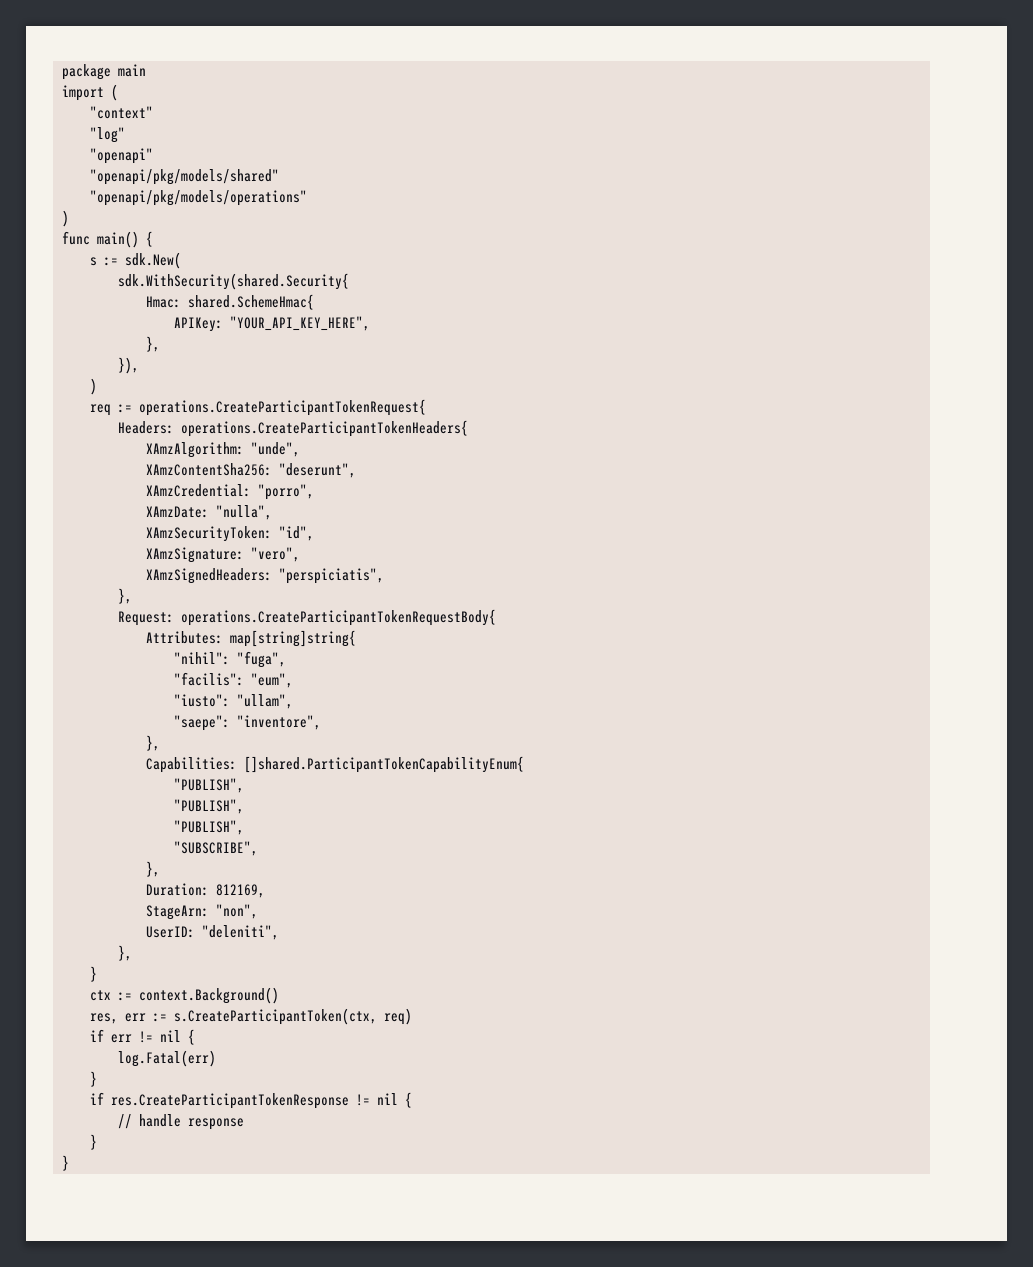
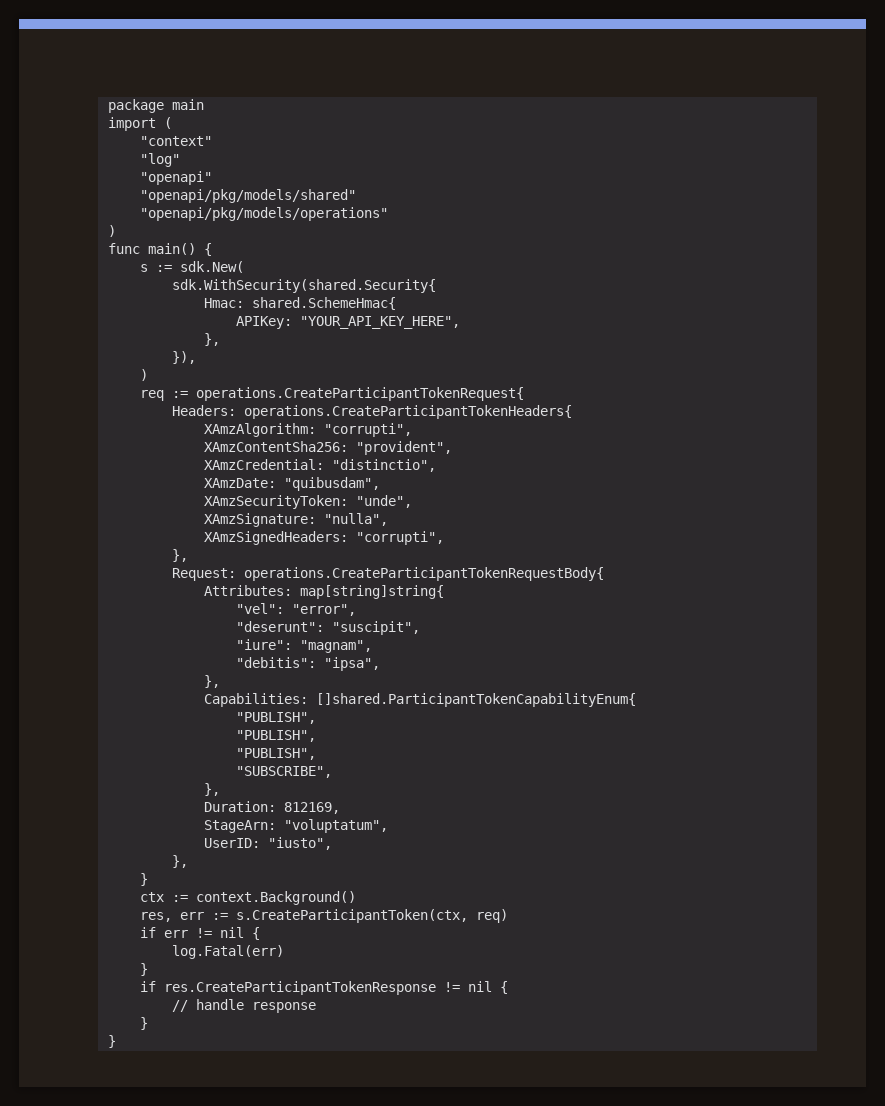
- XAmzAlgorithm: "unde",
- XAmzContentSha256: "deserunt",
- XAmzCredential: "porro",
- XAmzDate: "nulla",
- XAmzSecurityToken: "id",
- XAmzSignature: "vero",
+ XAmzAlgorithm: "corrupti",
+ XAmzContentSha256: "provident",
+ XAmzCredential: "distinctio",
+ XAmzDate: "quibusdam",
+ XAmzSecurityToken: "unde",
+ XAmzSignature: "nulla",
- XAmzSignedHeaders: "perspiciatis",
+ XAmzSignedHeaders: "corrupti",
- "nihil": "fuga",
- "facilis": "eum",
- "iusto": "ullam",
- "saepe": "inventore",
+ "vel": "error",
+ "deserunt": "suscipit",
+ "iure": "magnam",
+ "debitis": "ipsa",
- StageArn: "non",
+ StageArn: "voluptatum",
- UserID: "deleniti",
+ UserID: "iusto",

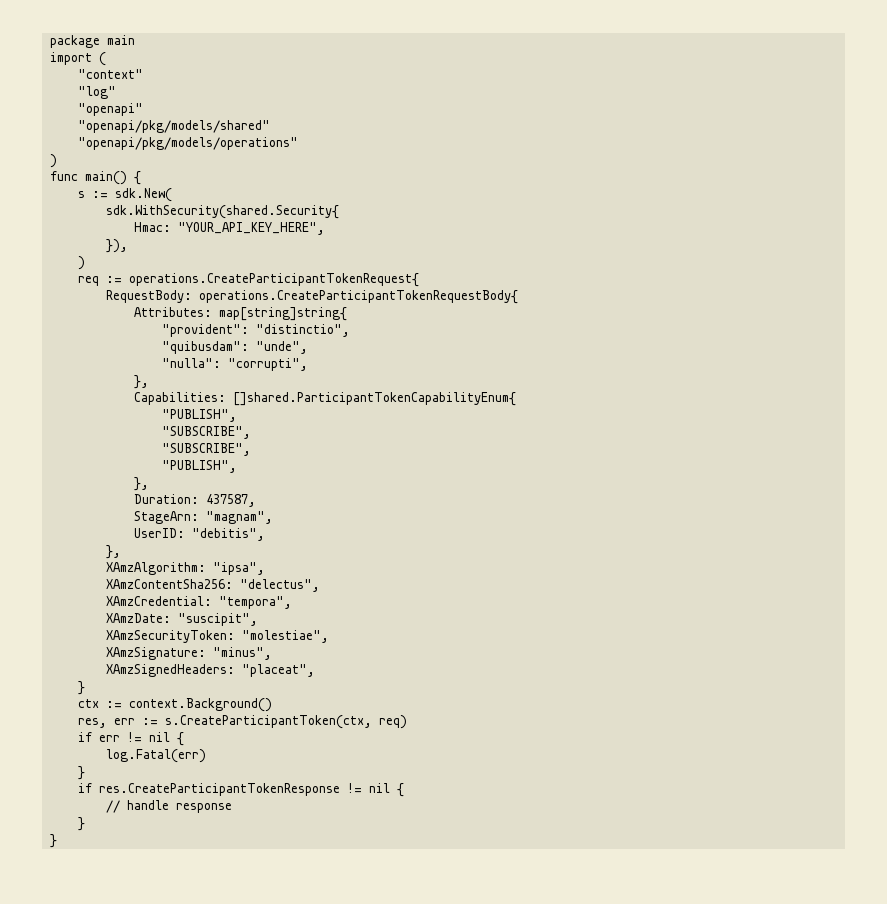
- Hmac: shared.SchemeHmac{
- APIKey: "YOUR_API_KEY_HERE",
- },
+ Hmac: "YOUR_API_KEY_HERE",
- Headers: operations.CreateParticipantTokenHeaders{
- XAmzAlgorithm: "corrupti",
- XAmzContentSha256: "provident",
- XAmzCredential: "distinctio",
- XAmzDate: "quibusdam",
- XAmzSecurityToken: "unde",
- XAmzSignature: "nulla",
- XAmzSignedHeaders: "corrupti",
- },
- Request: operations.CreateParticipantTokenRequestBody{
+ RequestBody: operations.CreateParticipantTokenRequestBody{
  Attributes: map[string]string{
- "vel": "error",
- "deserunt": "suscipit",
- "iure": "magnam",
- "debitis": "ipsa",
+ "provident": "distinctio",
+ "quibusdam": "unde",
+ "nulla": "corrupti",
  Capabilities: []shared.ParticipantTokenCapabilityEnum{
  "PUBLISH",
+ "SUBSCRIBE",
+ "SUBSCRIBE",
  "PUBLISH",
- "PUBLISH",
- "SUBSCRIBE",
- Duration: 812169,
+ Duration: 437587,
- StageArn: "voluptatum",
+ StageArn: "magnam",
- UserID: "iusto",
+ UserID: "debitis",
  },
+ XAmzAlgorithm: "ipsa",
+ XAmzContentSha256: "delectus",
+ XAmzCredential: "tempora",
+ XAmzDate: "suscipit",
+ XAmzSecurityToken: "molestiae",
+ XAmzSignature: "minus",
+ XAmzSignedHeaders: "placeat",

